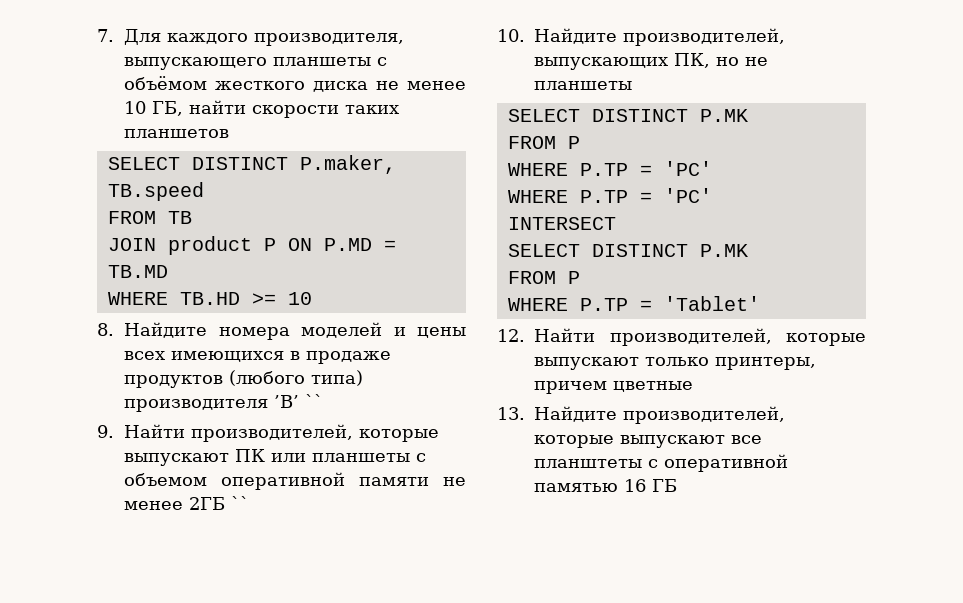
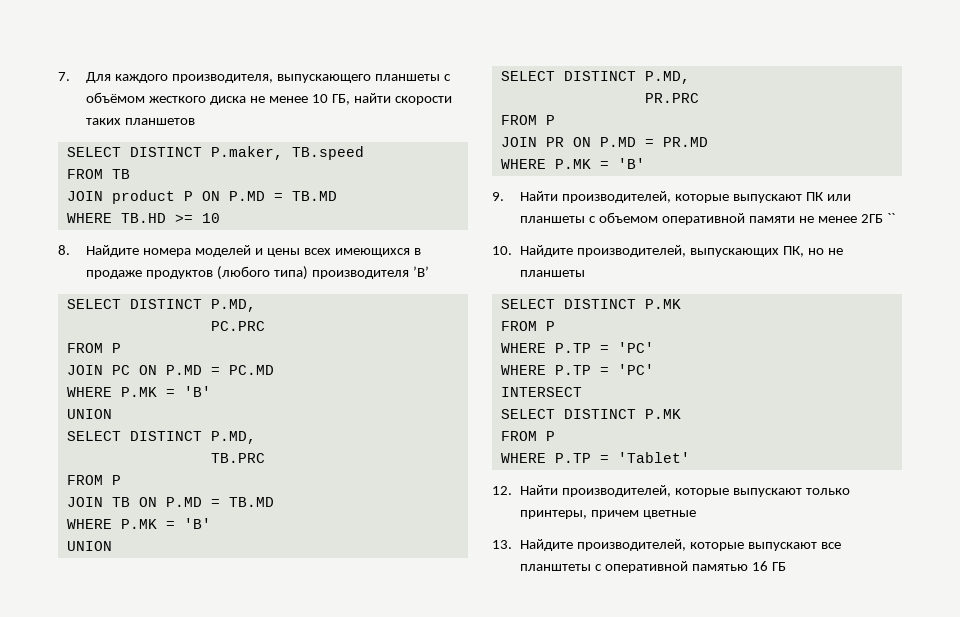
- 8. Найдите номера моделей и цены всех имеющихся в продаже продуктов (любого типа) производителя ’B’ ``
+ 8. Найдите номера моделей и цены всех имеющихся в продаже продуктов (любого типа) производителя ’B’
+ SELECT DISTINCT P.MD,
+ PC.PRC
+ FROM P
+ JOIN PC ON P.MD = PC.MD
+ WHERE P.MK = 'B'
+ UNION
+ SELECT DISTINCT P.MD,
+ TB.PRC
+ FROM P
+ JOIN TB ON P.MD = TB.MD
+ WHERE P.MK = 'B'
+ UNION
+ SELECT DISTINCT P.MD,
+ PR.PRC
+ FROM P
+ JOIN PR ON P.MD = PR.MD
+ WHERE P.MK = 'B'

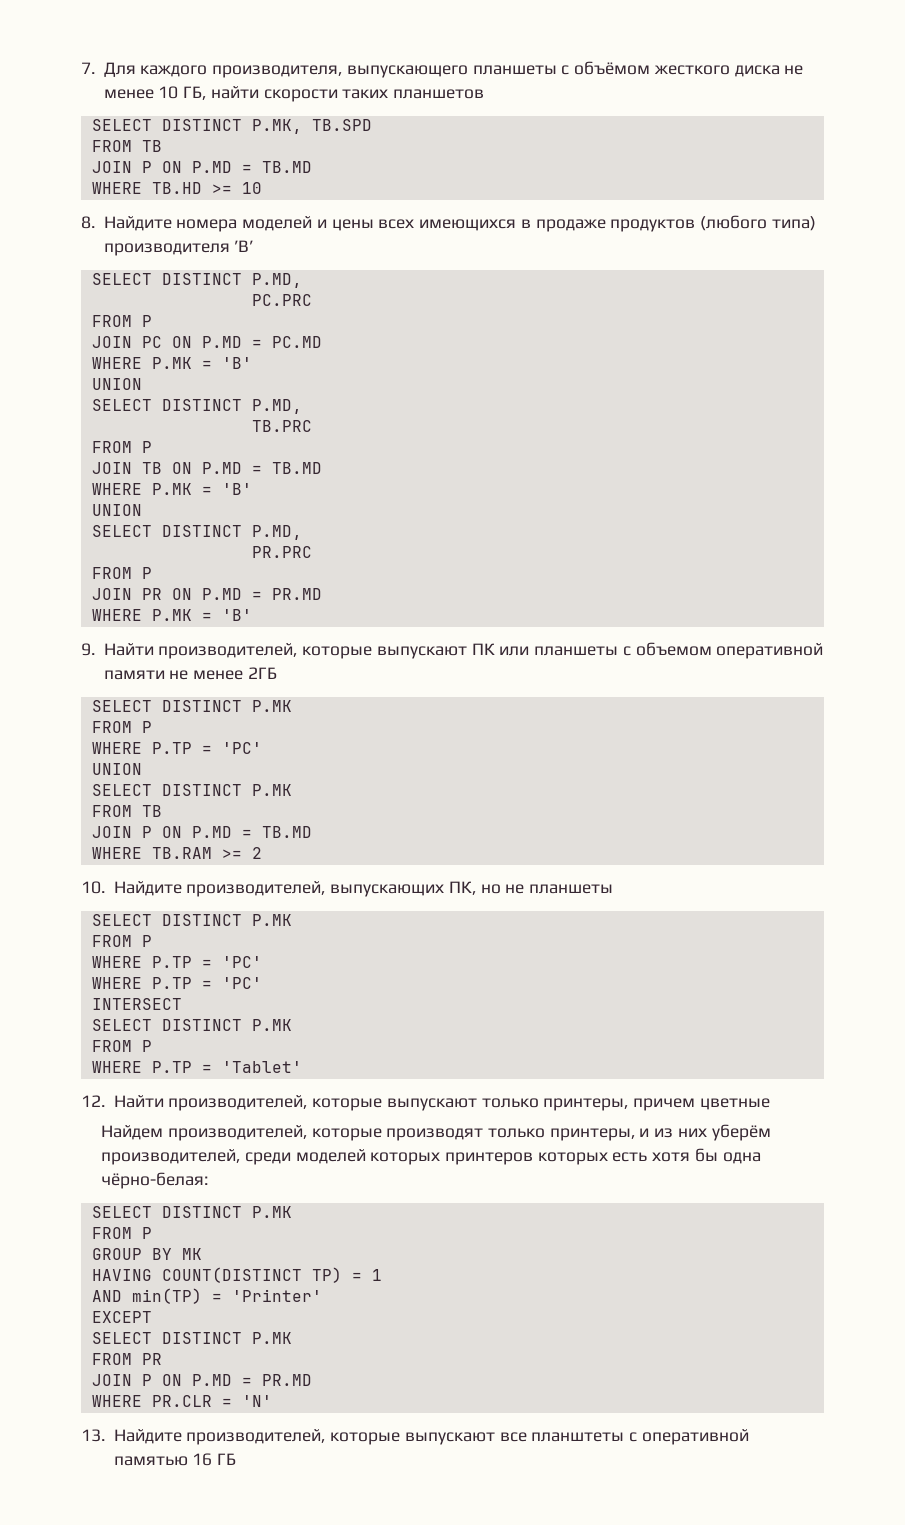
- SELECT DISTINCT P.maker, TB.speed
+ SELECT DISTINCT P.MK, TB.SPD
  FROM TB
- JOIN product P ON P.MD = TB.MD
+ JOIN P ON P.MD = TB.MD
- 9. Найти производителей, которые выпускают ПК или планшеты с объемом оперативной памяти не менее 2ГБ ``
+ 9. Найти производителей, которые выпускают ПК или планшеты с объемом оперативной памяти не менее 2ГБ
+ SELECT DISTINCT P.MK
+ FROM P
+ WHERE P.TP = 'PC'
+ UNION
+ SELECT DISTINCT P.MK
+ FROM TB
+ JOIN P ON P.MD = TB.MD
+ WHERE TB.RAM >= 2
+ Найдем производителей, которые производят только принтеры, и из них уберём производителей, среди моделей которых принтеров которых есть хотя бы одна чёрно-белая:
+ SELECT DISTINCT P.MK
+ FROM P
+ GROUP BY MK
+ HAVING COUNT(DISTINCT TP) = 1
+ AND min(TP) = 'Printer'
+ EXCEPT
+ SELECT DISTINCT P.MK
+ FROM PR
+ JOIN P ON P.MD = PR.MD
+ WHERE PR.CLR = 'N'

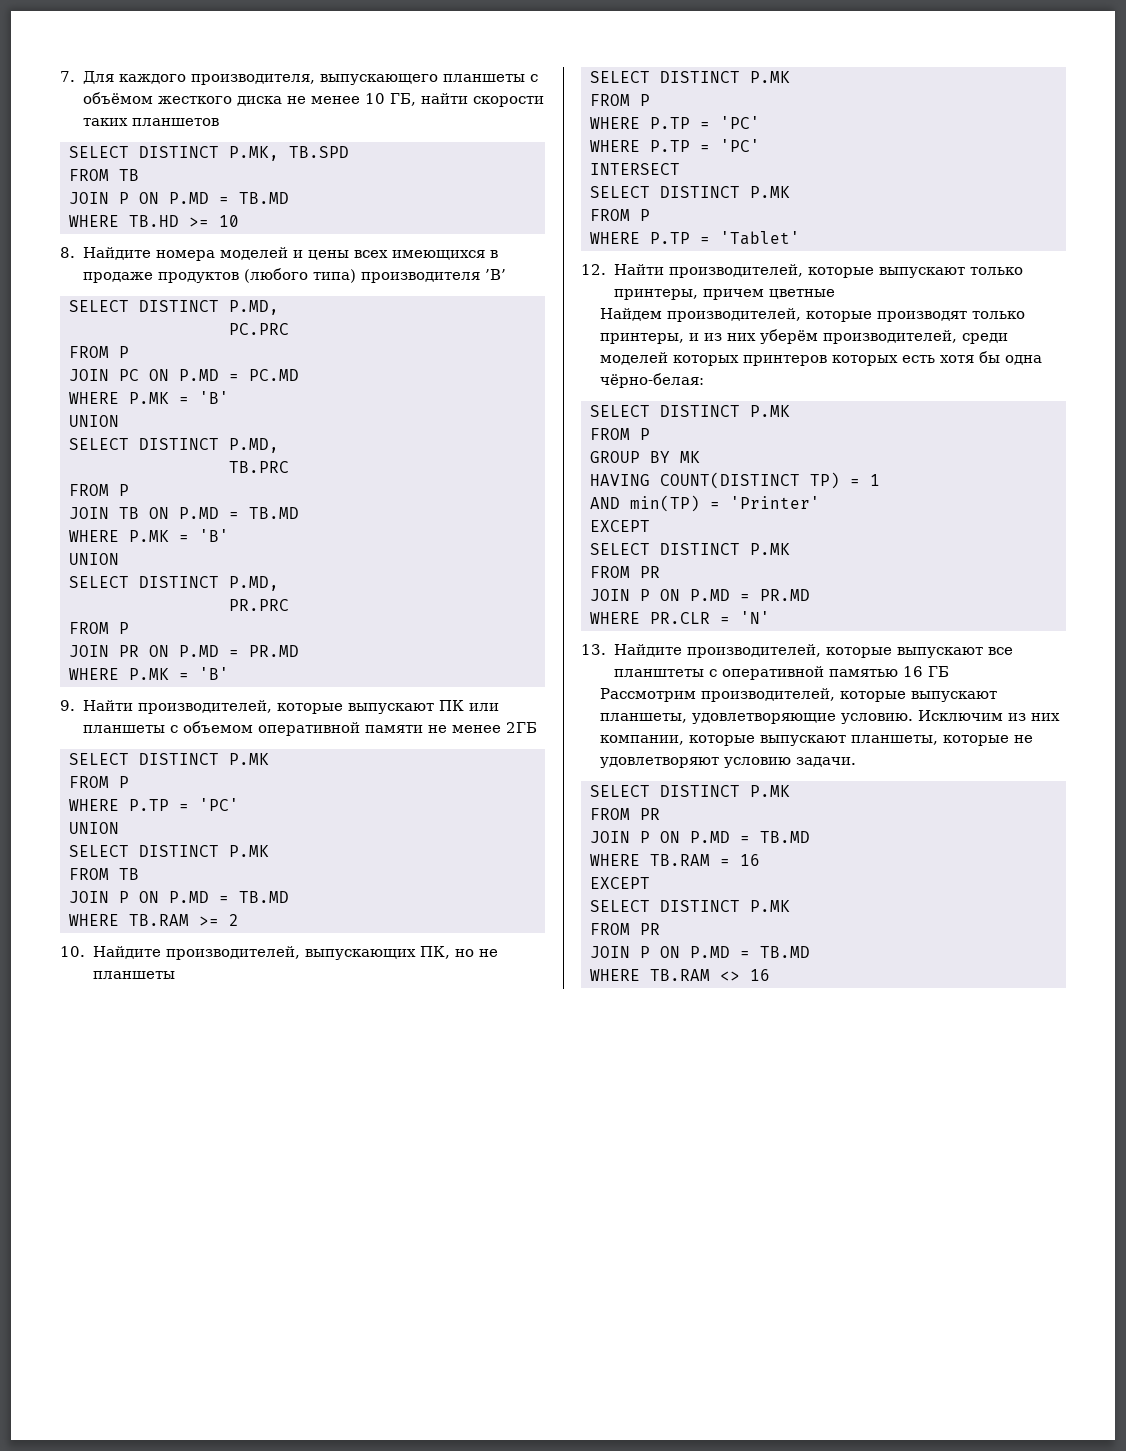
+ Рассмотрим производителей, которые выпускают планшеты, удовлетворяющие условию. Исключим из них компании, которые выпускают планшеты, которые не удовлетворяют условию задачи.
+ SELECT DISTINCT P.MK
+ FROM PR
+ JOIN P ON P.MD = TB.MD
+ WHERE TB.RAM = 16
+ EXCEPT
+ SELECT DISTINCT P.MK
+ FROM PR
+ JOIN P ON P.MD = TB.MD
+ WHERE TB.RAM <> 16

